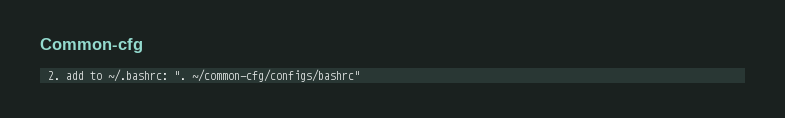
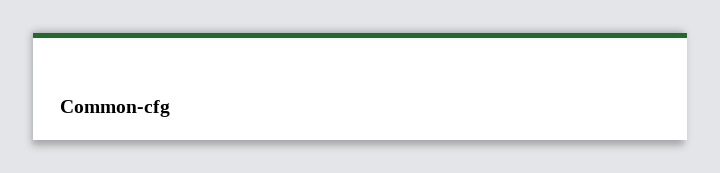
- 2. add to ~/.bashrc: ". ~/common-cfg/configs/bashrc"

